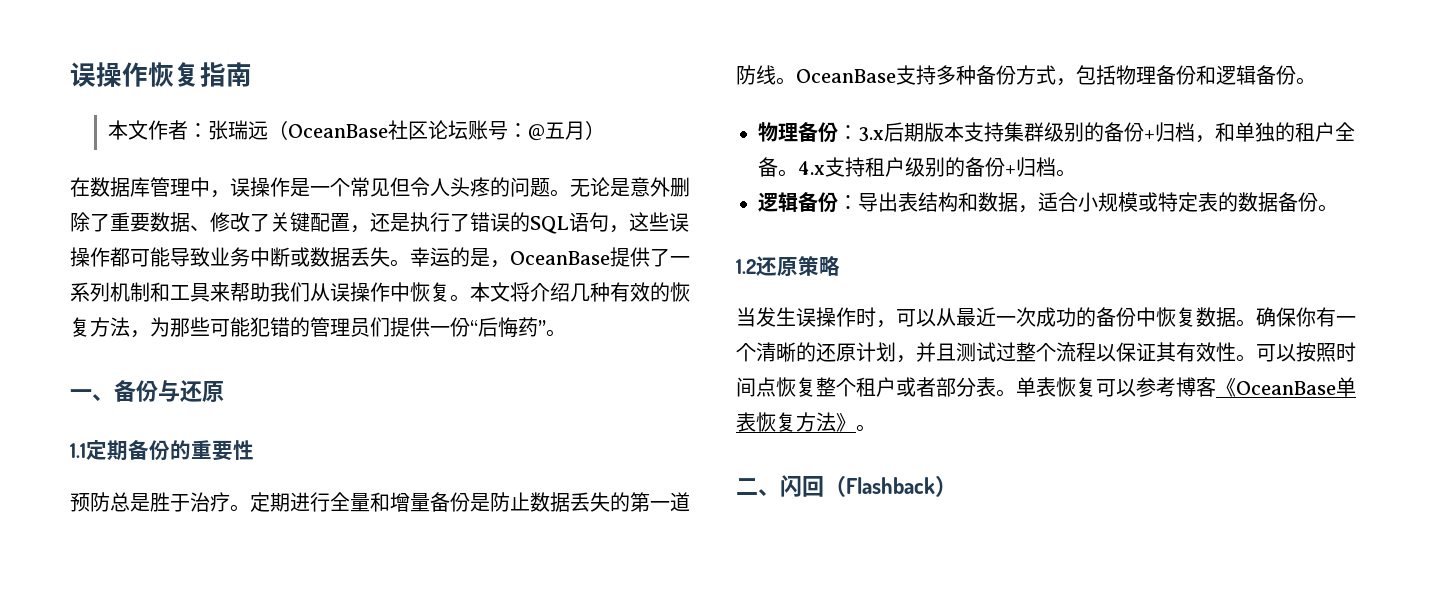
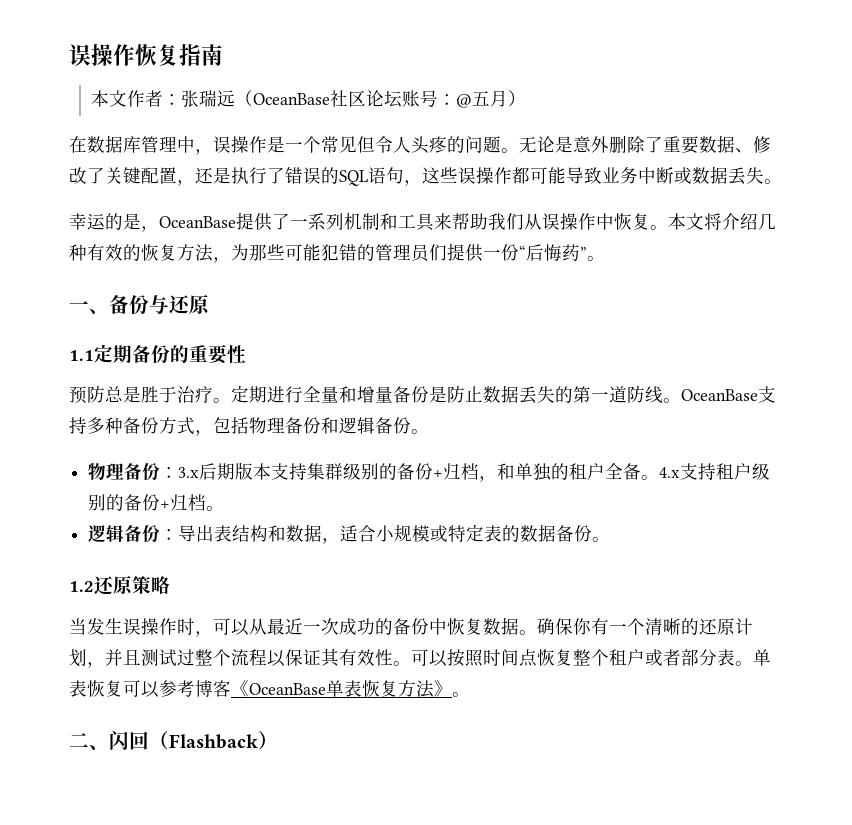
- 无论是意外删除了重要数据、修改了关键配置，还是执行了错误的SQL语句，这些误操作都可能导致业务中断或数据丢失。幸运的是，OceanBase提供了一系列机制和工具来帮助我们从误操作中恢复。
+ 无论是意外删除了重要数据、修改了关键配置，还是执行了错误的SQL语句，这些误操作都可能导致业务中断或数据丢失。
+ 幸运的是，OceanBase提供了一系列机制和工具来帮助我们从误操作中恢复。

